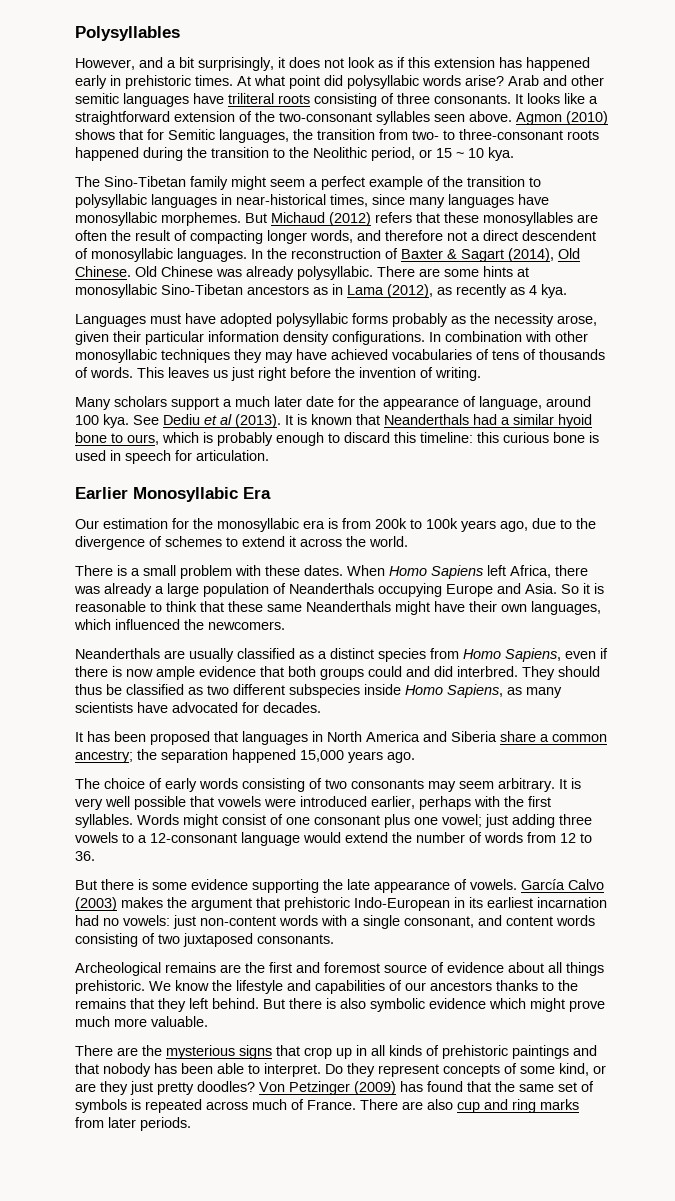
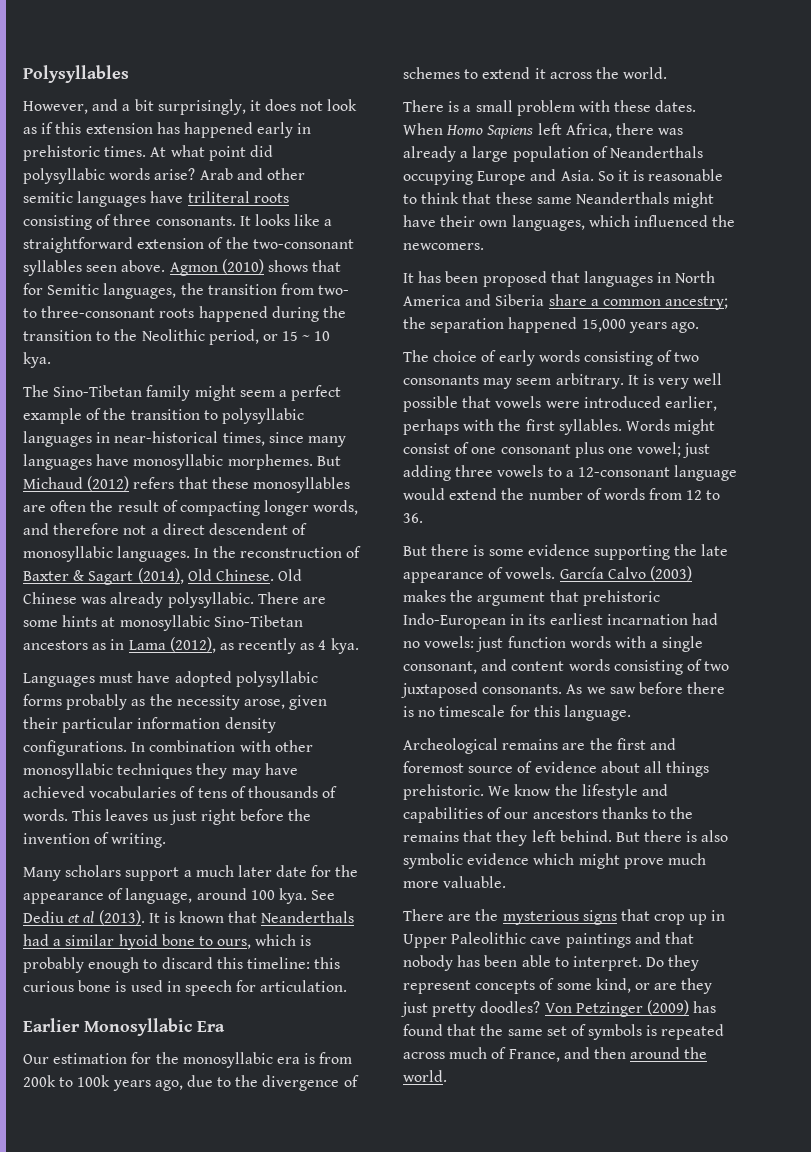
- Neanderthals are usually classified as a distinct species from Homo Sapiens, even if there is now ample evidence that both groups could and did interbred. They should thus be classified as two different subspecies inside Homo Sapiens, as many scientists have advocated for decades.
- García Calvo (2003) makes the argument that prehistoric Indo-European in its earliest incarnation had no vowels: just non-content words with a single consonant, and content words consisting of two juxtaposed consonants.
+ García Calvo (2003) makes the argument that prehistoric Indo-European in its earliest incarnation had no vowels: just function words with a single consonant, and content words consisting of two juxtaposed consonants. As we saw before there is no timescale for this language.
- There are the mysterious signs that crop up in all kinds of prehistoric paintings and that nobody has been able to interpret.
+ There are the mysterious signs that crop up in Upper Paleolithic cave paintings and that nobody has been able to interpret.
- Von Petzinger (2009) has found that the same set of symbols is repeated across much of France. There are also cup and ring marks from later periods.
+ Von Petzinger (2009) has found that the same set of symbols is repeated across much of France, and then around the world.

